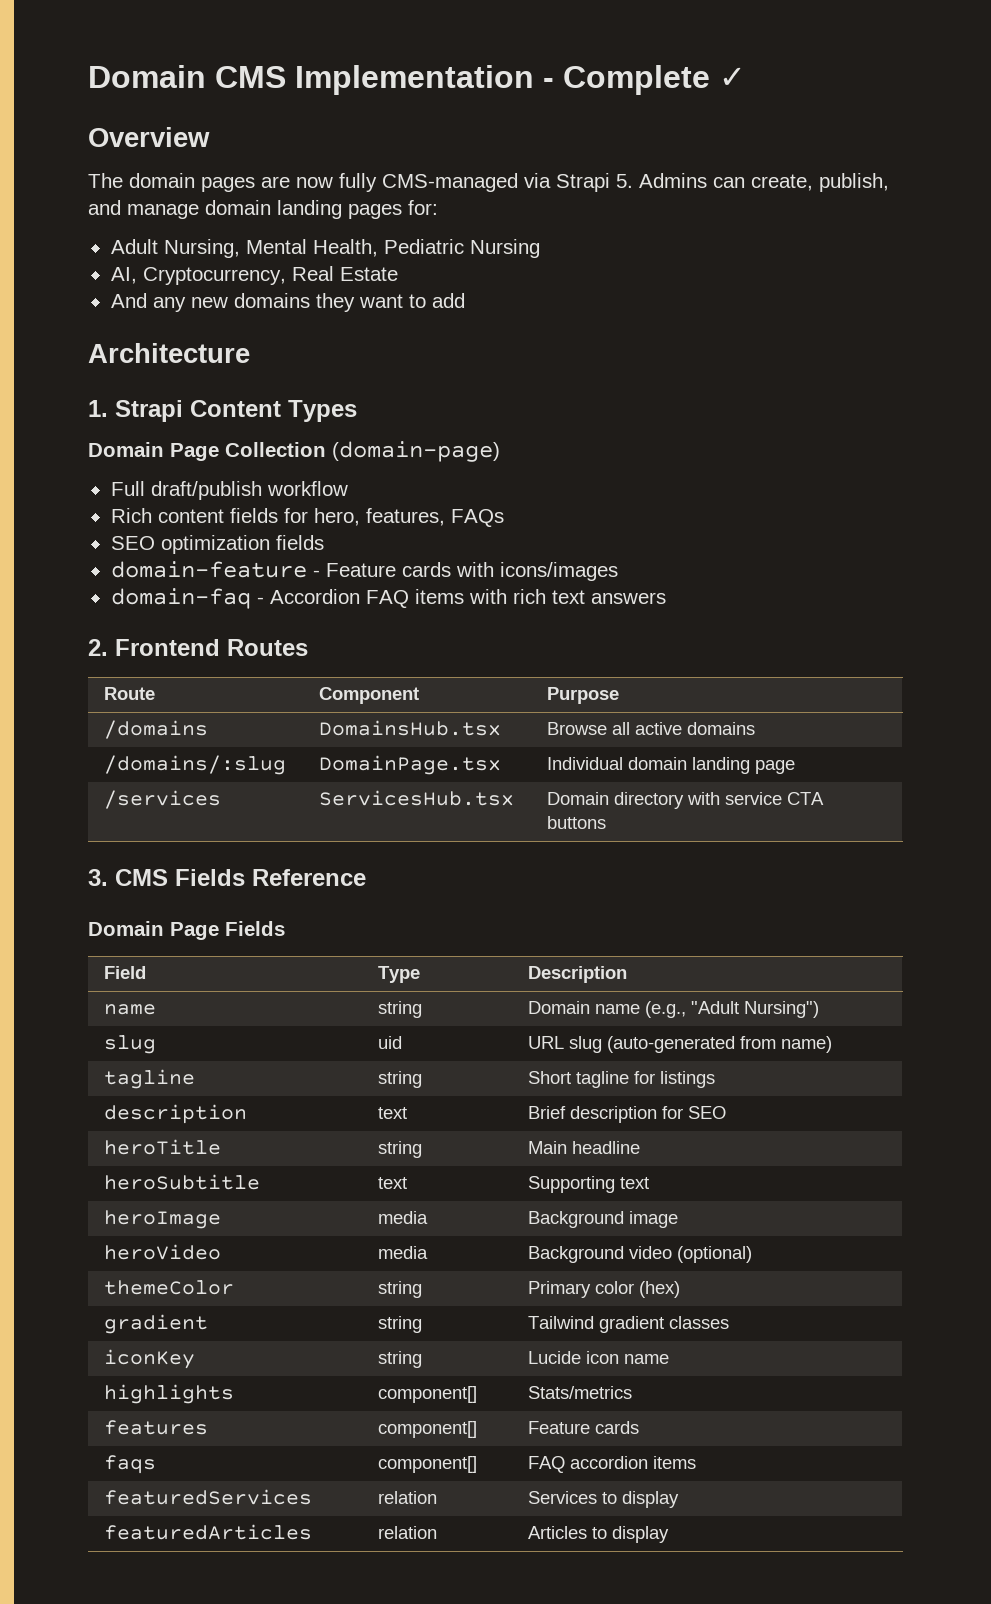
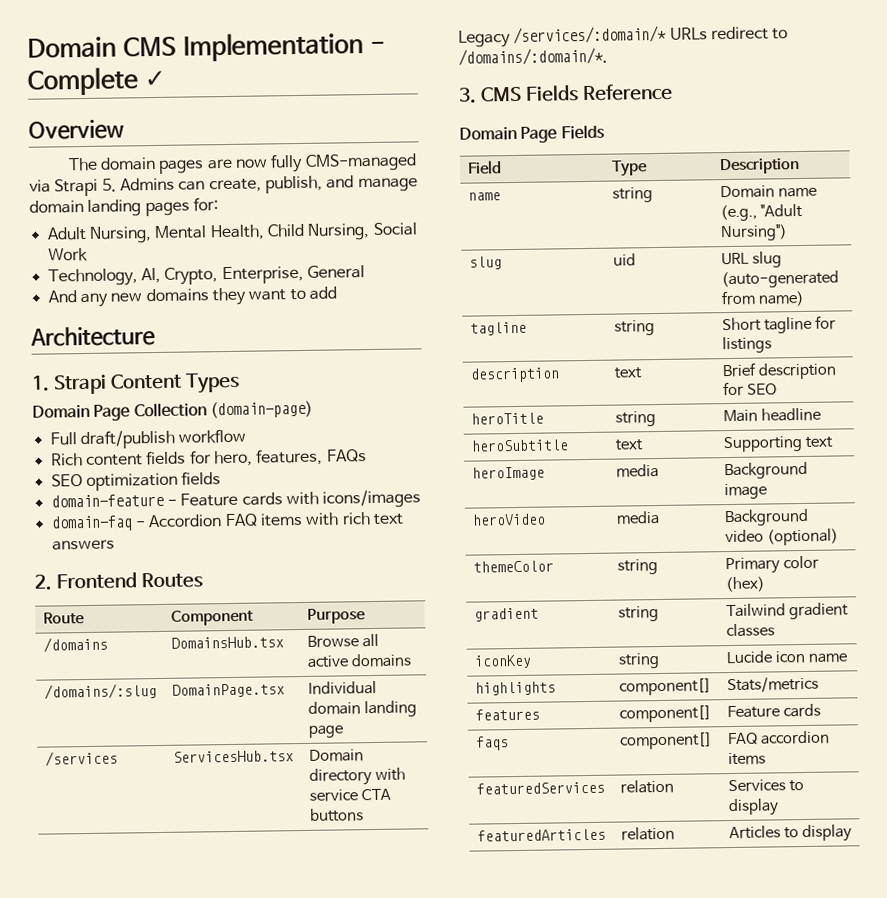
- Adult Nursing, Mental Health, Pediatric Nursing
- AI, Cryptocurrency, Real Estate
+ Adult Nursing, Mental Health, Child Nursing, Social Work
+ Technology, AI, Crypto, Enterprise, General
+ Legacy /services/:domain/* URLs redirect to /domains/:domain/*.

